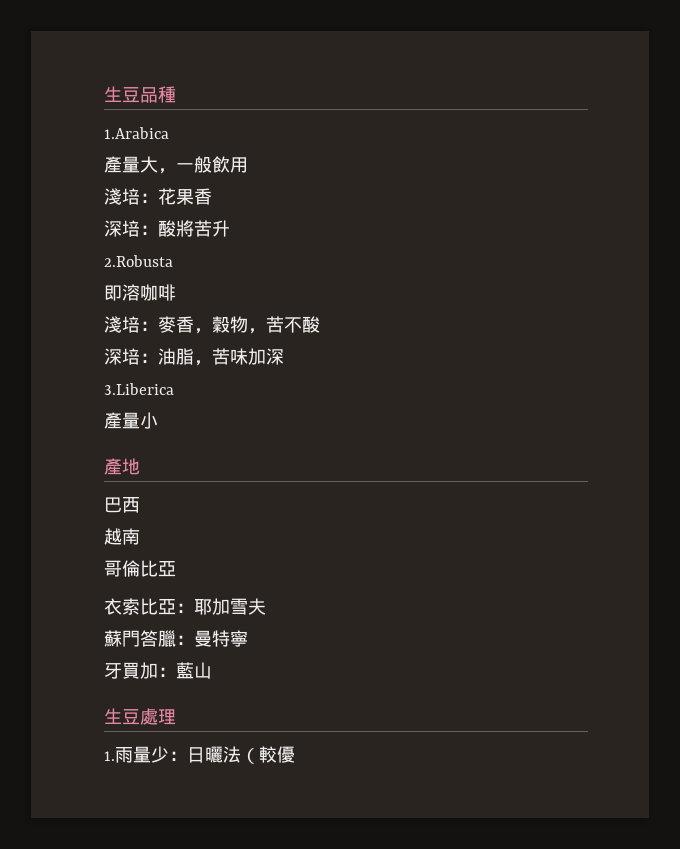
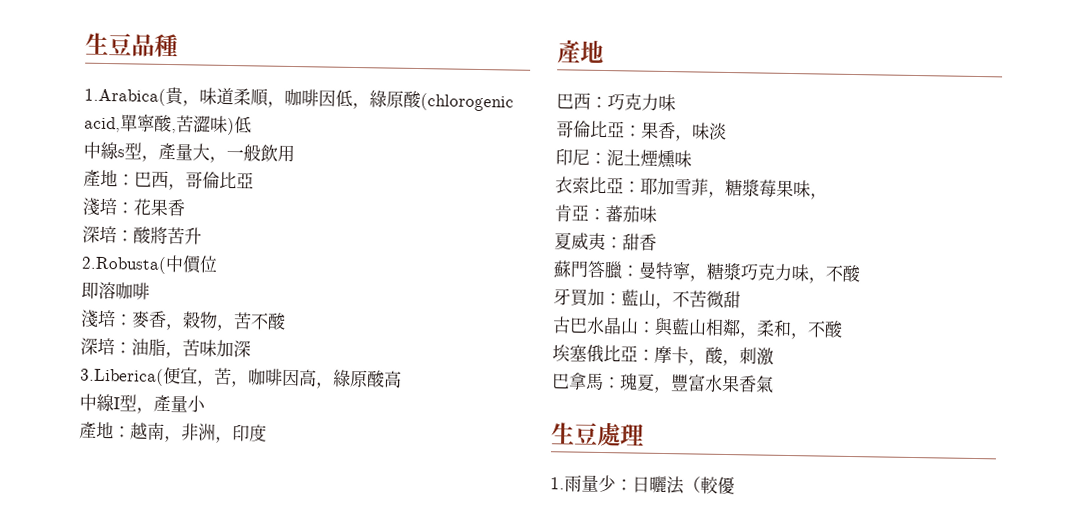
- 1.Arabica
- 產量大，一般飲用
+ 1.Arabica(貴，味道柔順，咖啡因低，綠原酸(chlorogenic acid,單寧酸,苦澀味)低
+ 中線s型，產量大，一般飲用
+ 產地：巴西，哥倫比亞
- 2.Robusta
+ 2.Robusta(中價位
- 3.Liberica
- 產量小
+ 3.Liberica(便宜，苦，咖啡因高，綠原酸高
+ 中線I型，產量小
+ 產地：越南，非洲，印度
- 巴西
- 越南
- 哥倫比亞
- 衣索比亞：耶加雪夫
- 蘇門答臘：曼特寧
- 牙買加：藍山
+ 巴西：巧克力味
+ 哥倫比亞：果香，味淡
+ 印尼：泥土煙燻味
+ 衣索比亞：耶加雪菲，糖漿莓果味，
+ 肯亞：蕃茄味
+ 夏威夷：甜香
+ 蘇門答臘：曼特寧，糖漿巧克力味，不酸
+ 牙買加：藍山，不苦微甜
+ 古巴水晶山：與藍山相鄰，柔和，不酸
+ 埃塞俄比亞：摩卡，酸，刺激
+ 巴拿馬：瑰夏，豐富水果香氣

